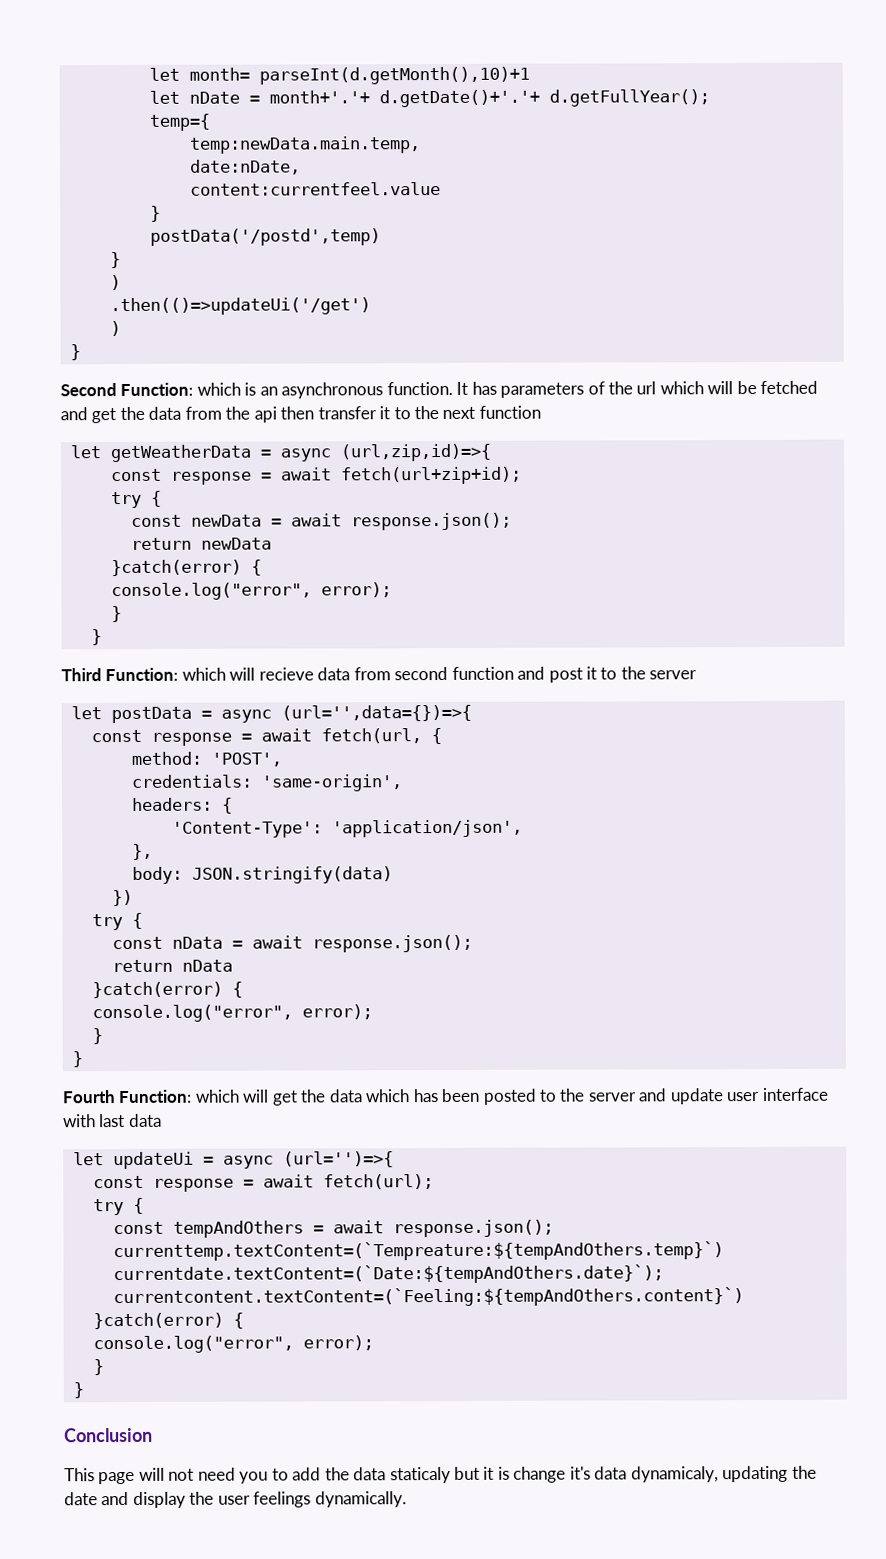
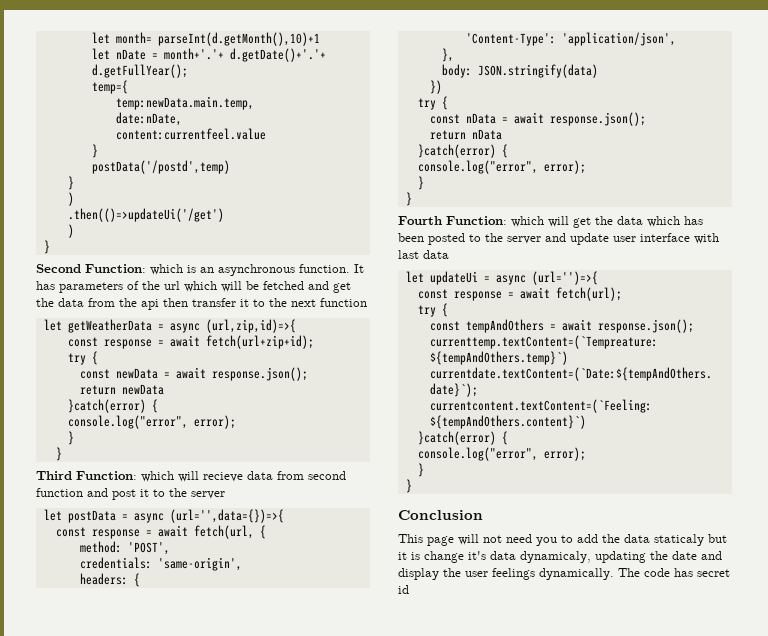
+ The code has secret id

